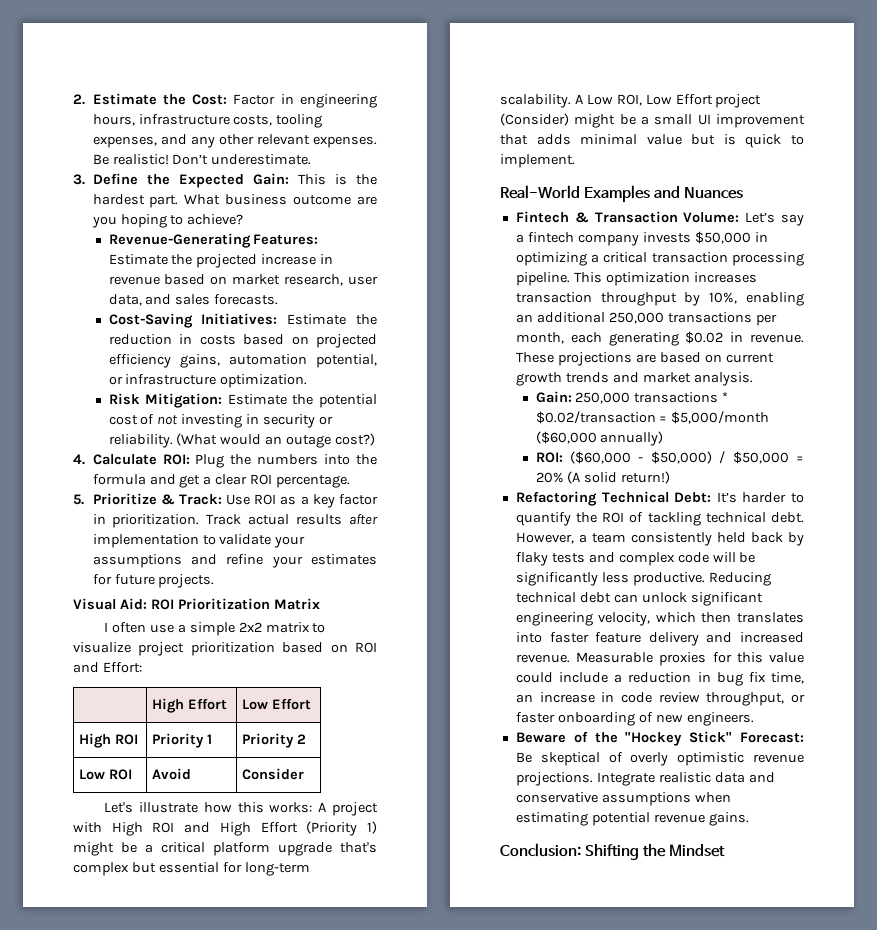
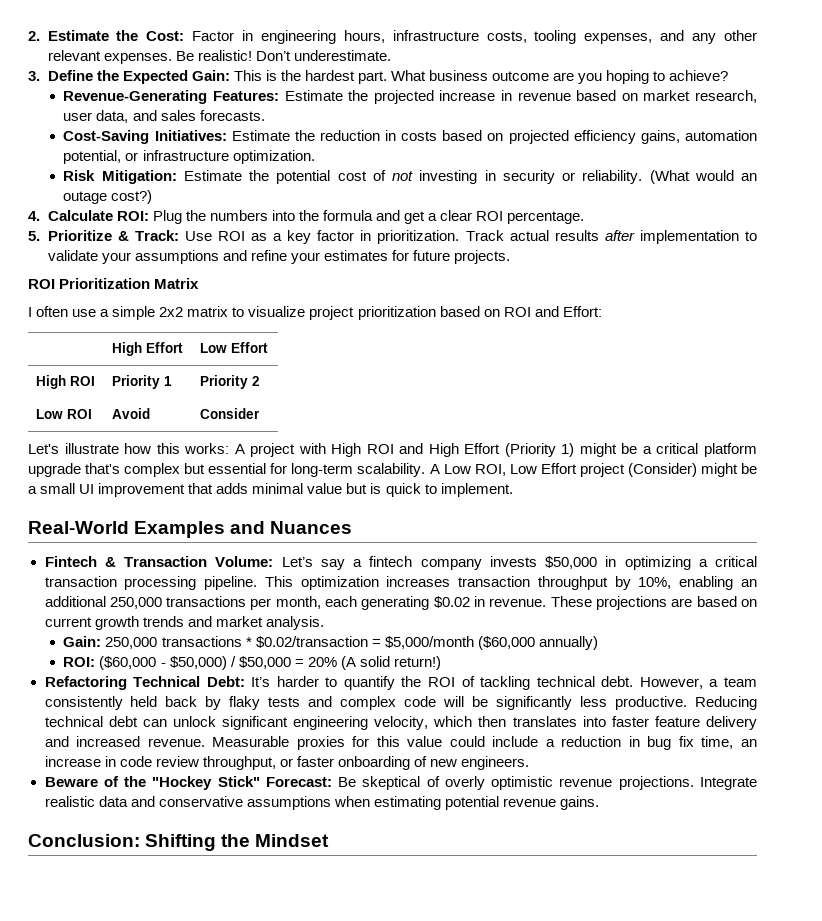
- Visual Aid: ROI Prioritization Matrix
+ ROI Prioritization Matrix

